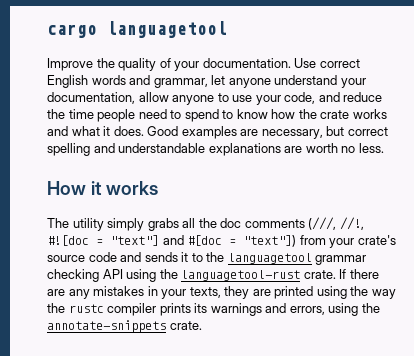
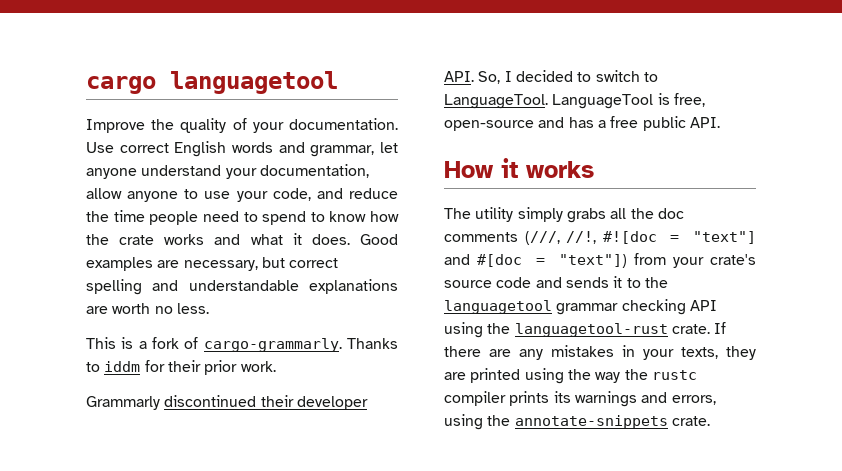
+ This is a fork of cargo-grammarly. Thanks to iddm for their prior work.
+ Grammarly discontinued their developer API. So, I decided to switch to LanguageTool. LanguageTool is free, open-source and has a free public API.

